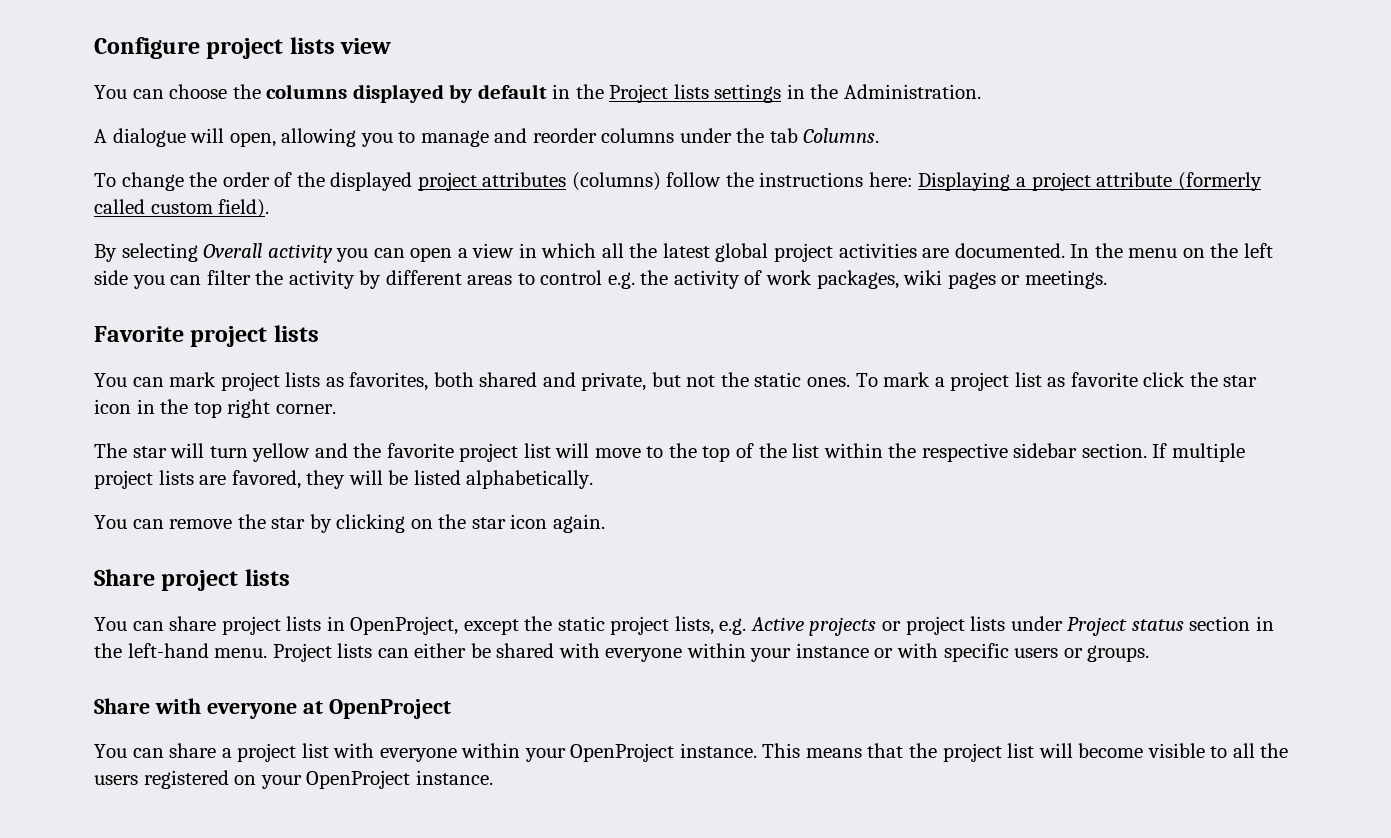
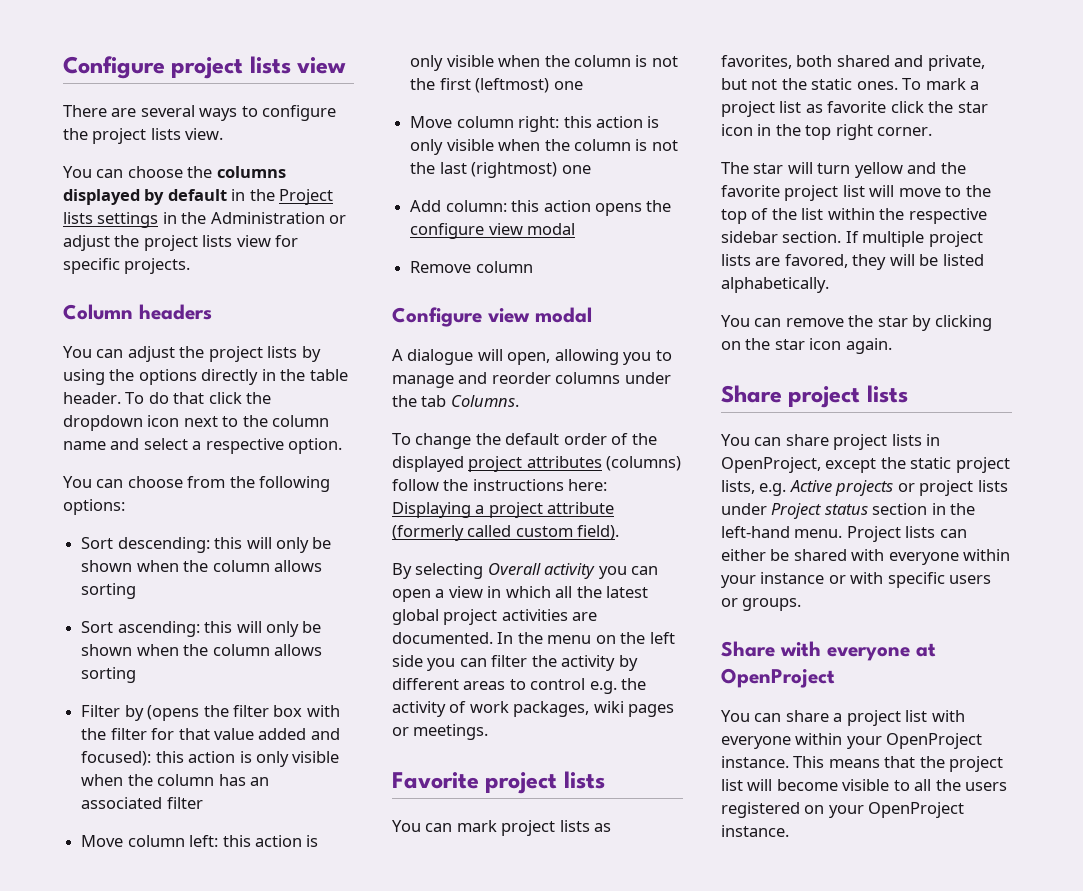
+ There are several ways to configure the project lists view.
- You can choose the columns displayed by default in the Project lists settings in the Administration.
+ You can choose the columns displayed by default in the Project lists settings in the Administration or adjust the project lists view for specific projects.
+ Column headers
+ You can adjust the project lists by using the options directly in the table header. To do that click the dropdown icon next to the column name and select a respective option.
+ You can choose from the following options:
+ Sort descending: this will only be shown when the column allows sorting
+ Sort ascending: this will only be shown when the column allows sorting
+ Filter by (opens the filter box with the filter for that value added and focused): this action is only visible when the column has an associated filter
+ Move column left: this action is only visible when the column is not the first (leftmost) one
+ Move column right: this action is only visible when the column is not the last (rightmost) one
+ Add column: this action opens the configure view modal
+ Remove column
+ Configure view modal
- To change the order of the displayed project attributes (columns) follow the instructions here: Displaying a project attribute (formerly called custom field).
+ To change the default order of the displayed project attributes (columns) follow the instructions here: Displaying a project attribute (formerly called custom field).

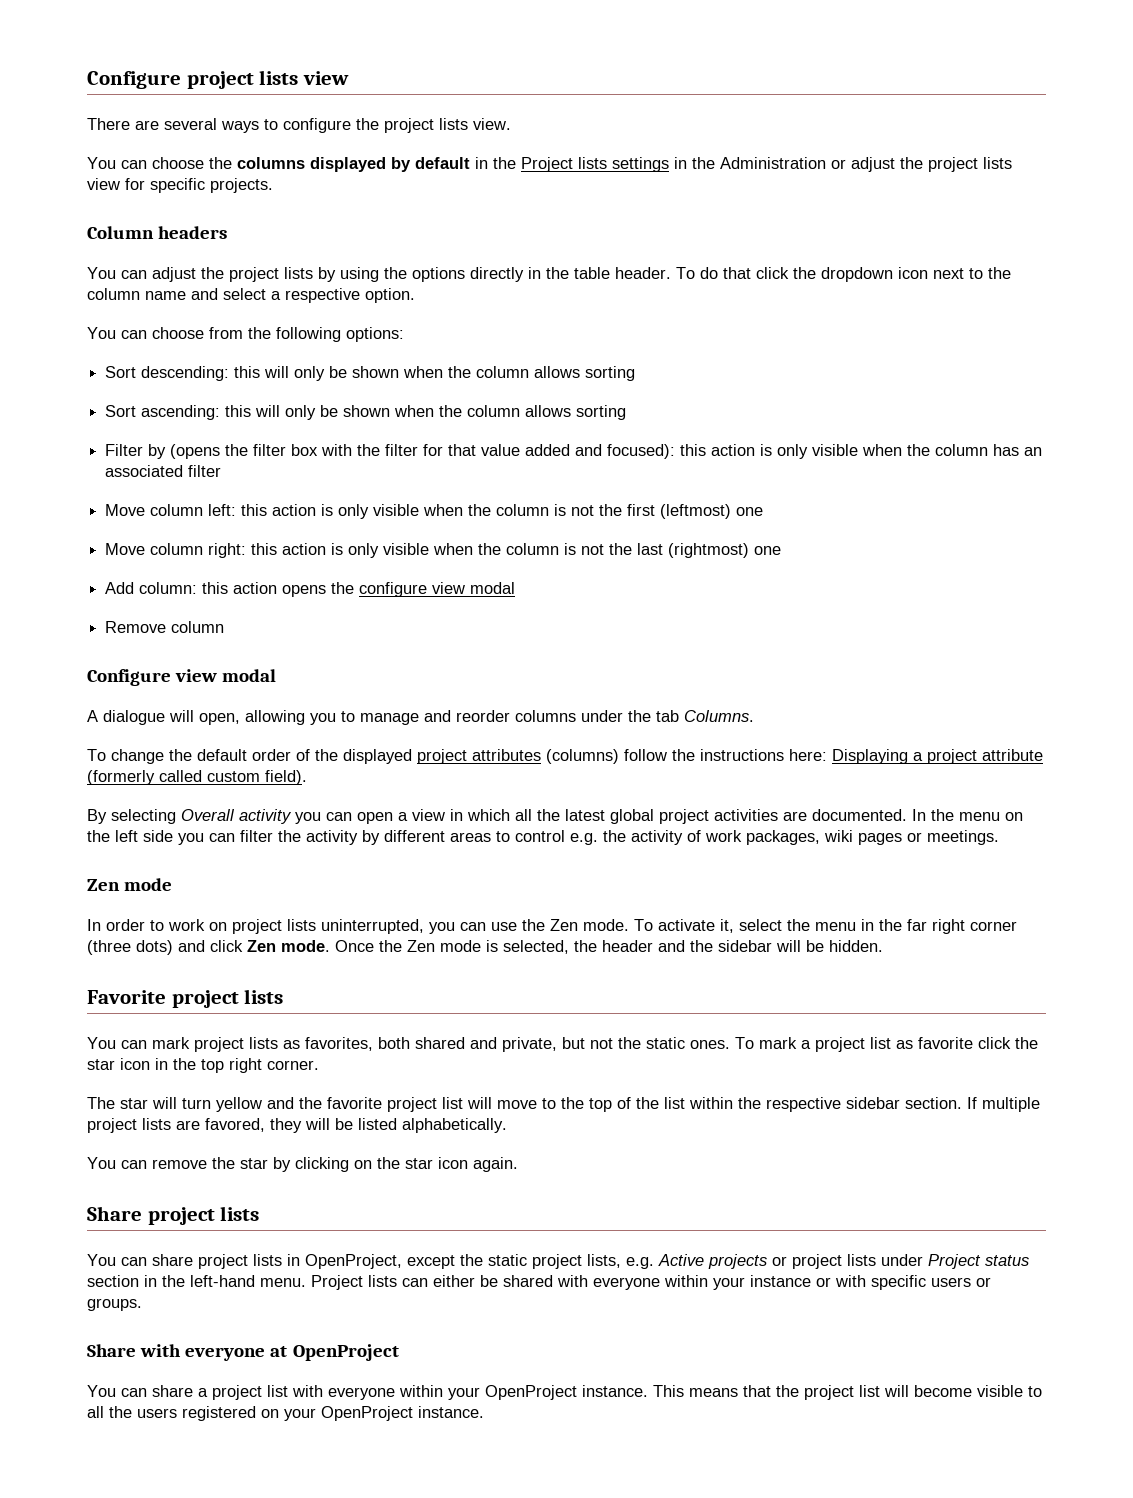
  In the menu on the left side you can filter the activity by different areas to control e.g. the activity of work packages, wiki pages or meetings.
+ Zen mode
+ In order to work on project lists uninterrupted, you can use the Zen mode. To activate it, select the menu in the far right corner (three dots) and click Zen mode. Once the Zen mode is selected, the header and the sidebar will be hidden.

